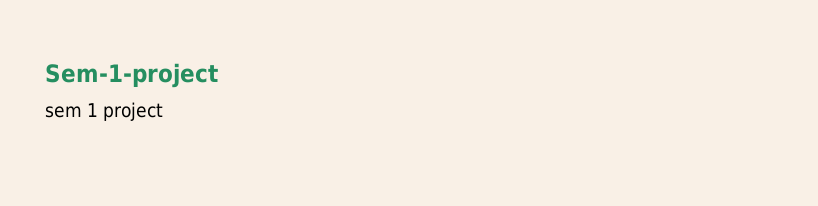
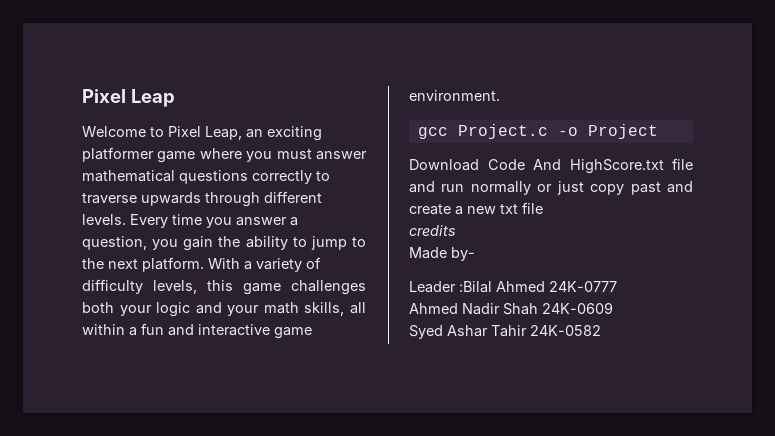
- Sem-1-project
- sem 1 project
+ Pixel Leap
+ Welcome to Pixel Leap, an exciting platformer game where you must answer mathematical questions correctly to traverse upwards through different levels. Every time you answer a question, you gain the ability to jump to the next platform. With a variety of difficulty levels, this game challenges both your logic and your math skills, all within a fun and interactive game environment.
+ gcc Project.c -o Project
+ Download Code And HighScore.txt file and run normally or just copy past and create a new txt file
+ credits
+ Made by-
+ Leader :Bilal Ahmed 24K-0777
+ Ahmed Nadir Shah 24K-0609
+ Syed Ashar Tahir 24K-0582

